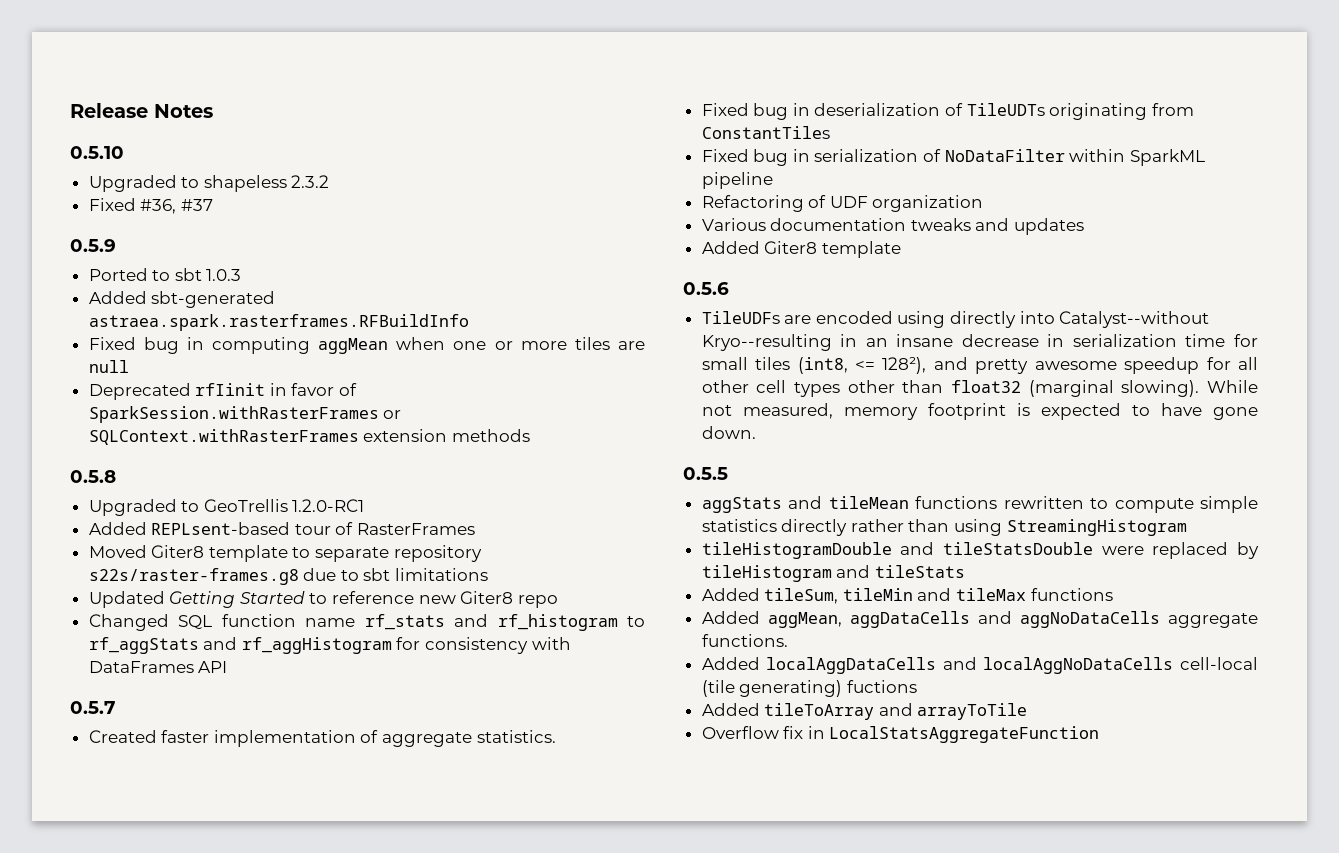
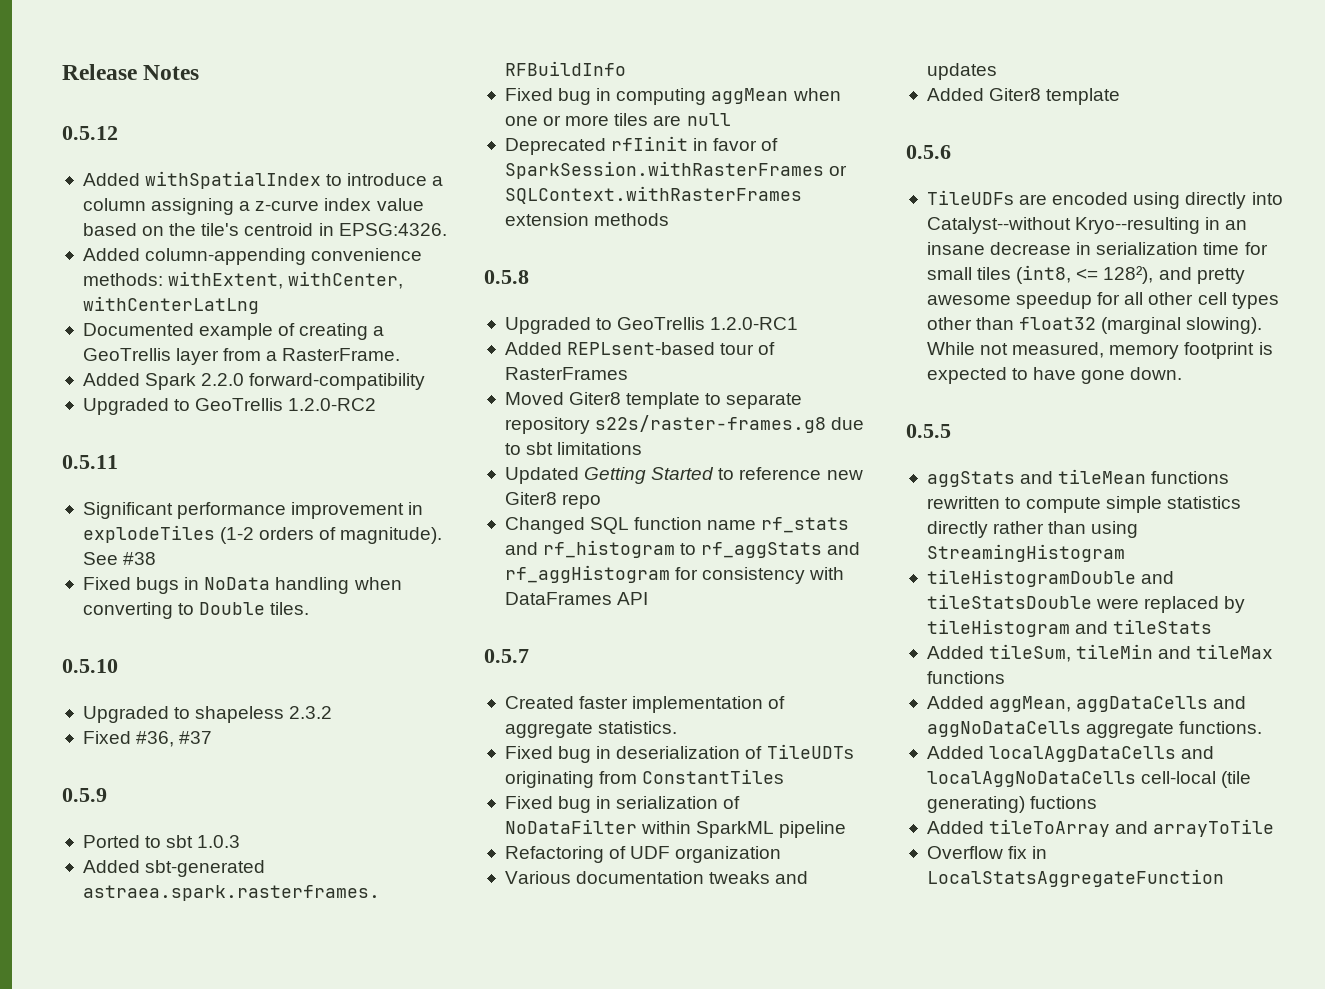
+ 0.5.12
+ Added withSpatialIndex to introduce a column assigning a z-curve index value based on the tile's centroid in EPSG:4326.
+ Added column-appending convenience methods: withExtent, withCenter, withCenterLatLng
+ Documented example of creating a GeoTrellis layer from a RasterFrame.
+ Added Spark 2.2.0 forward-compatibility
+ Upgraded to GeoTrellis 1.2.0-RC2
+ 0.5.11
+ Significant performance improvement in explodeTiles (1-2 orders of magnitude). See #38
+ Fixed bugs in NoData handling when converting to Double tiles.

